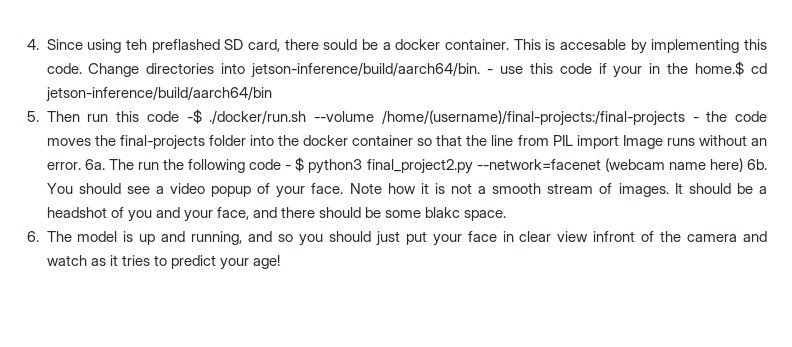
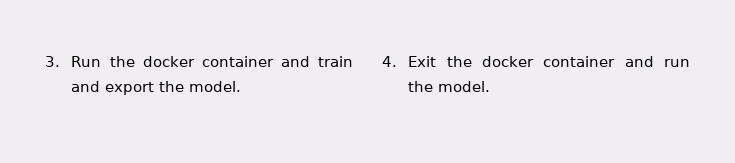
- 4. Since using teh preflashed SD card, there sould be a docker container. This is accesable by implementing this code. Change directories into jetson-inference/build/aarch64/bin. - use this code if your in the home.$ cd jetson-inference/build/aarch64/bin
- 5. Then run this code -$ ./docker/run.sh --volume /home/(username)/final-projects:/final-projects - the code moves the final-projects folder into the docker container so that the line from PIL import Image runs without an error. 6a. The run the following code - $ python3 final_project2.py --network=facenet (webcam name here) 6b. You should see a video popup of your face. Note how it is not a smooth stream of images. It should be a headshot of you and your face, and there should be some blakc space.
- 6. The model is up and running, and so you should just put your face in clear view infront of the camera and watch as it tries to predict your age!
+ 3. Run the docker container and train and export the model.
+ 4. Exit the docker container and run the model.

